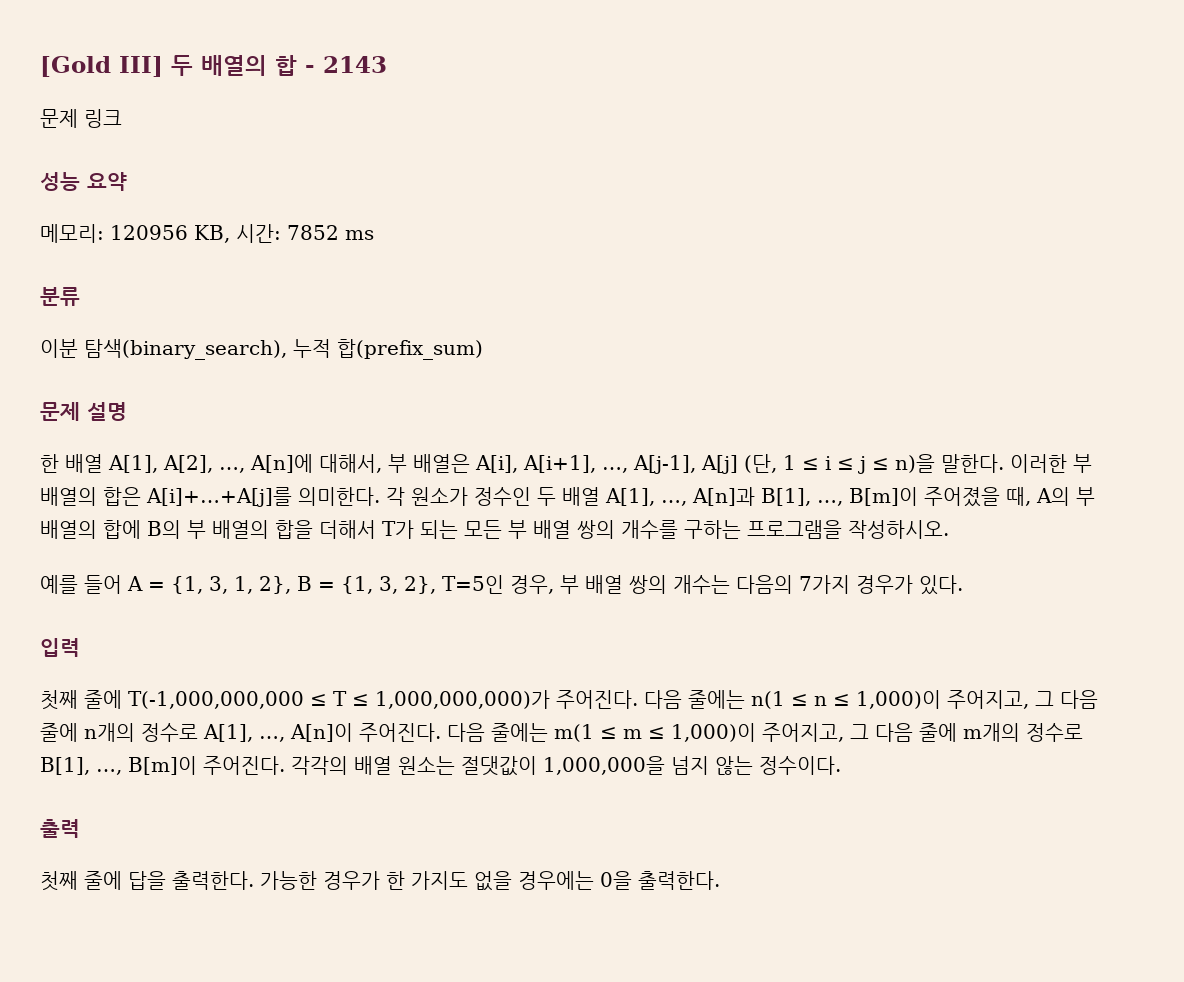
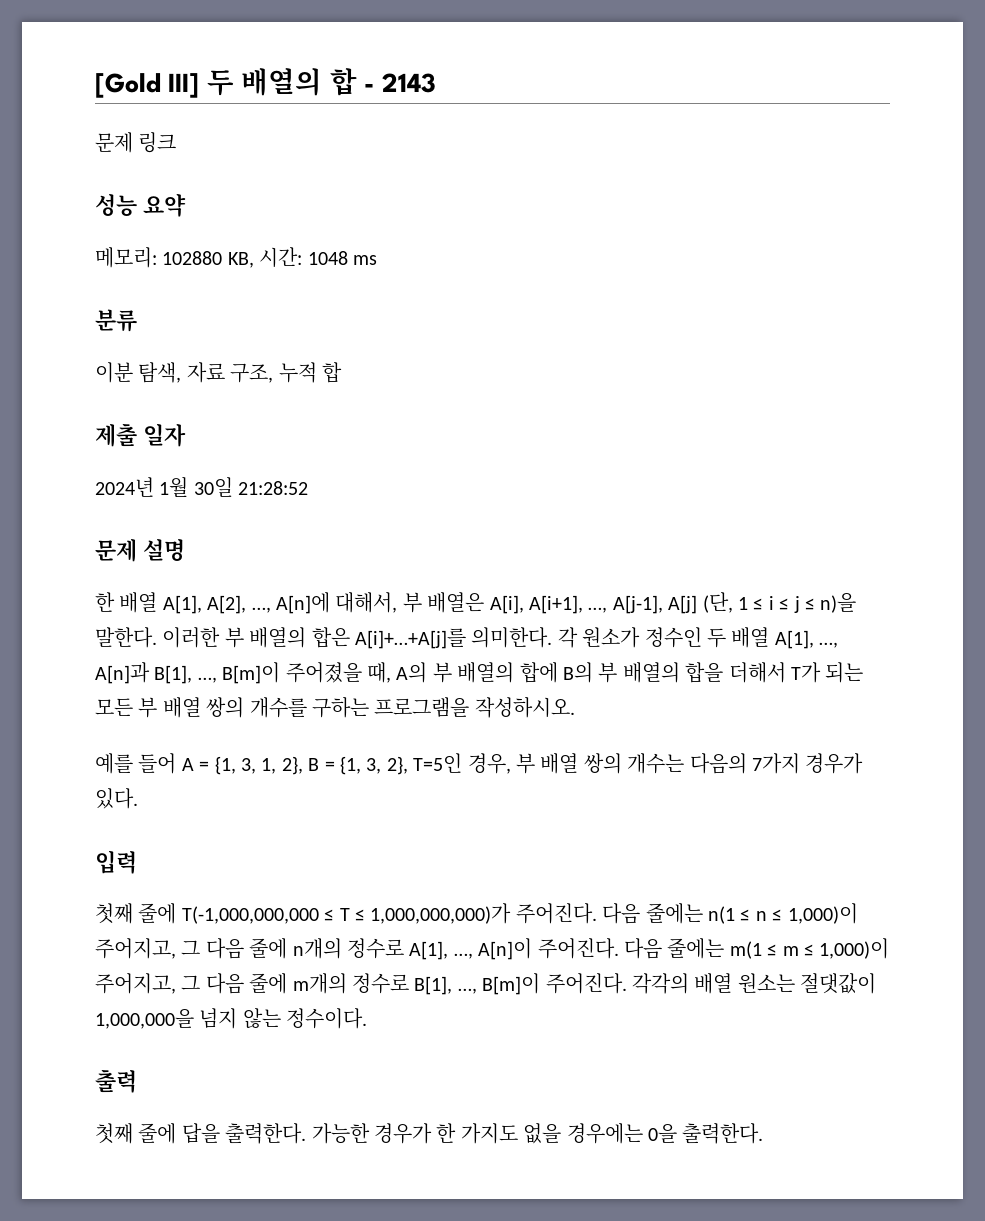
- 메모리: 120956 KB, 시간: 7852 ms
+ 메모리: 102880 KB, 시간: 1048 ms
- 이분 탐색(binary_search), 누적 합(prefix_sum)
+ 이분 탐색, 자료 구조, 누적 합
+ 제출 일자
+ 2024년 1월 30일 21:28:52

